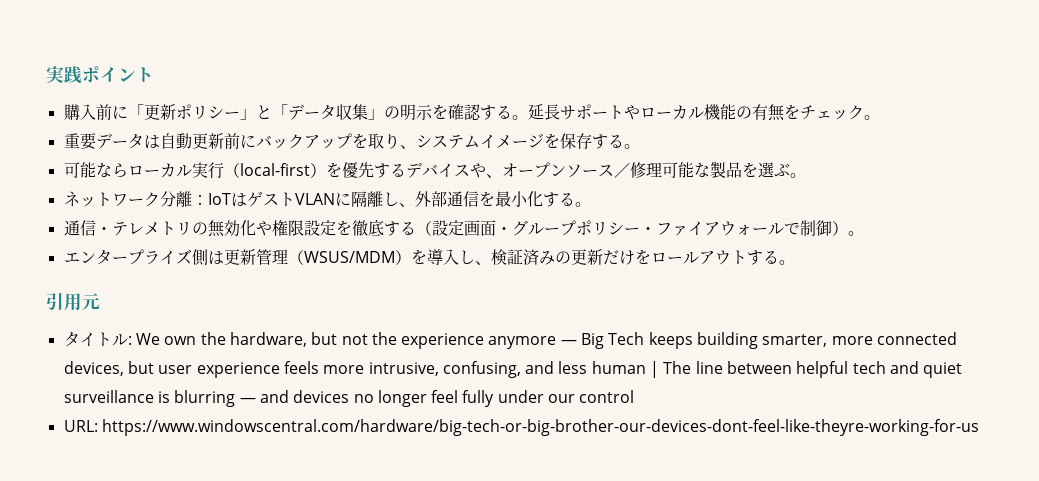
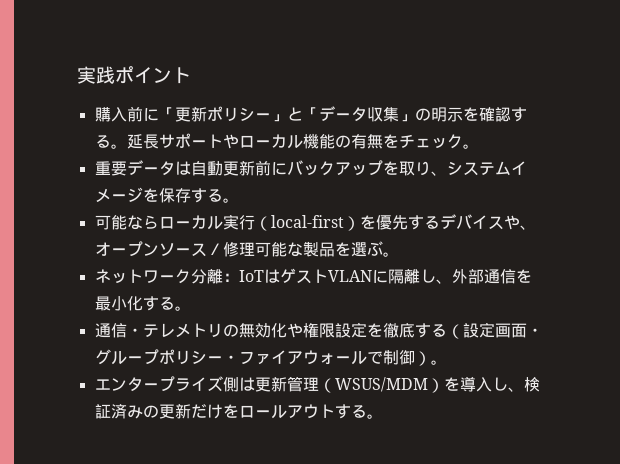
- 引用元
- タイトル: We own the hardware, but not the experience anymore — Big Tech keeps building smarter, more connected devices, but user experience feels more intrusive, confusing, and less human | The line between helpful tech and quiet surveillance is blurring — and devices no longer feel fully under our control
- URL: https://www.windowscentral.com/hardware/big-tech-or-big-brother-our-devices-dont-feel-like-theyre-working-for-us

